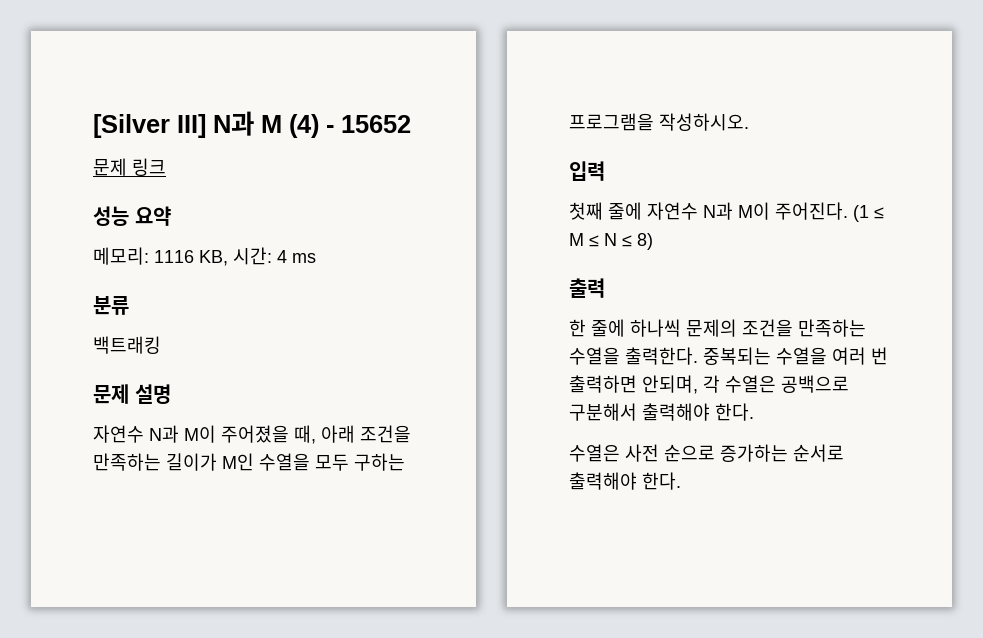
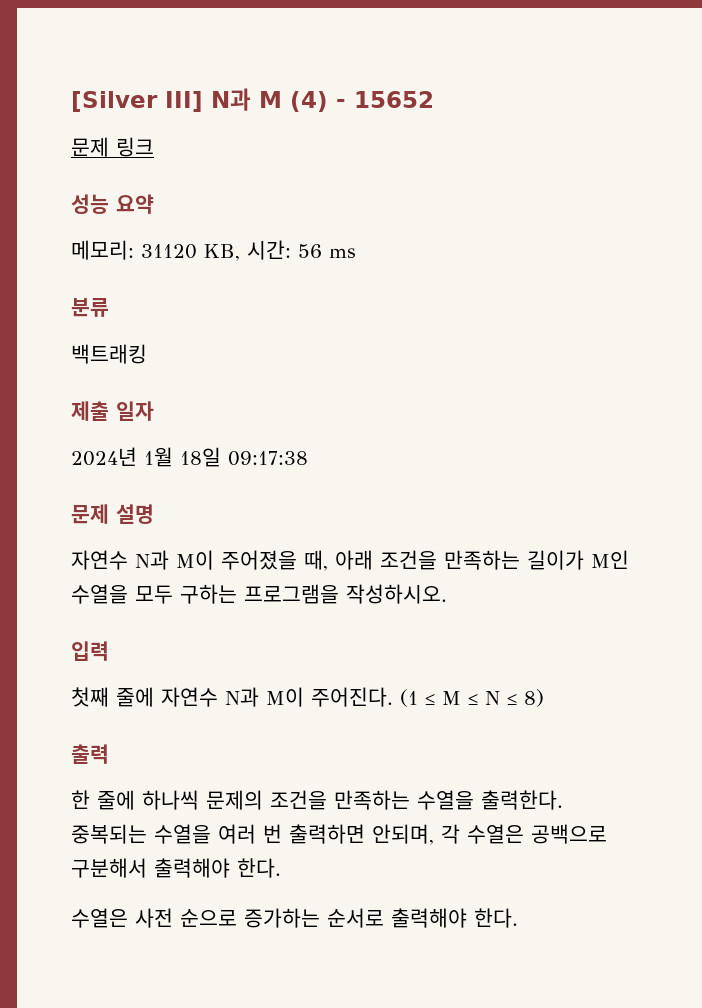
- 메모리: 1116 KB, 시간: 4 ms
+ 메모리: 31120 KB, 시간: 56 ms
+ 제출 일자
+ 2024년 1월 18일 09:17:38

